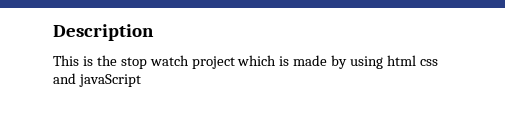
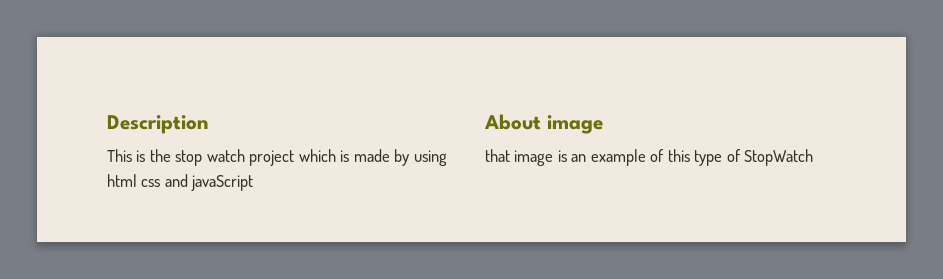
+ About image
+ that image is an example of this type of StopWatch

